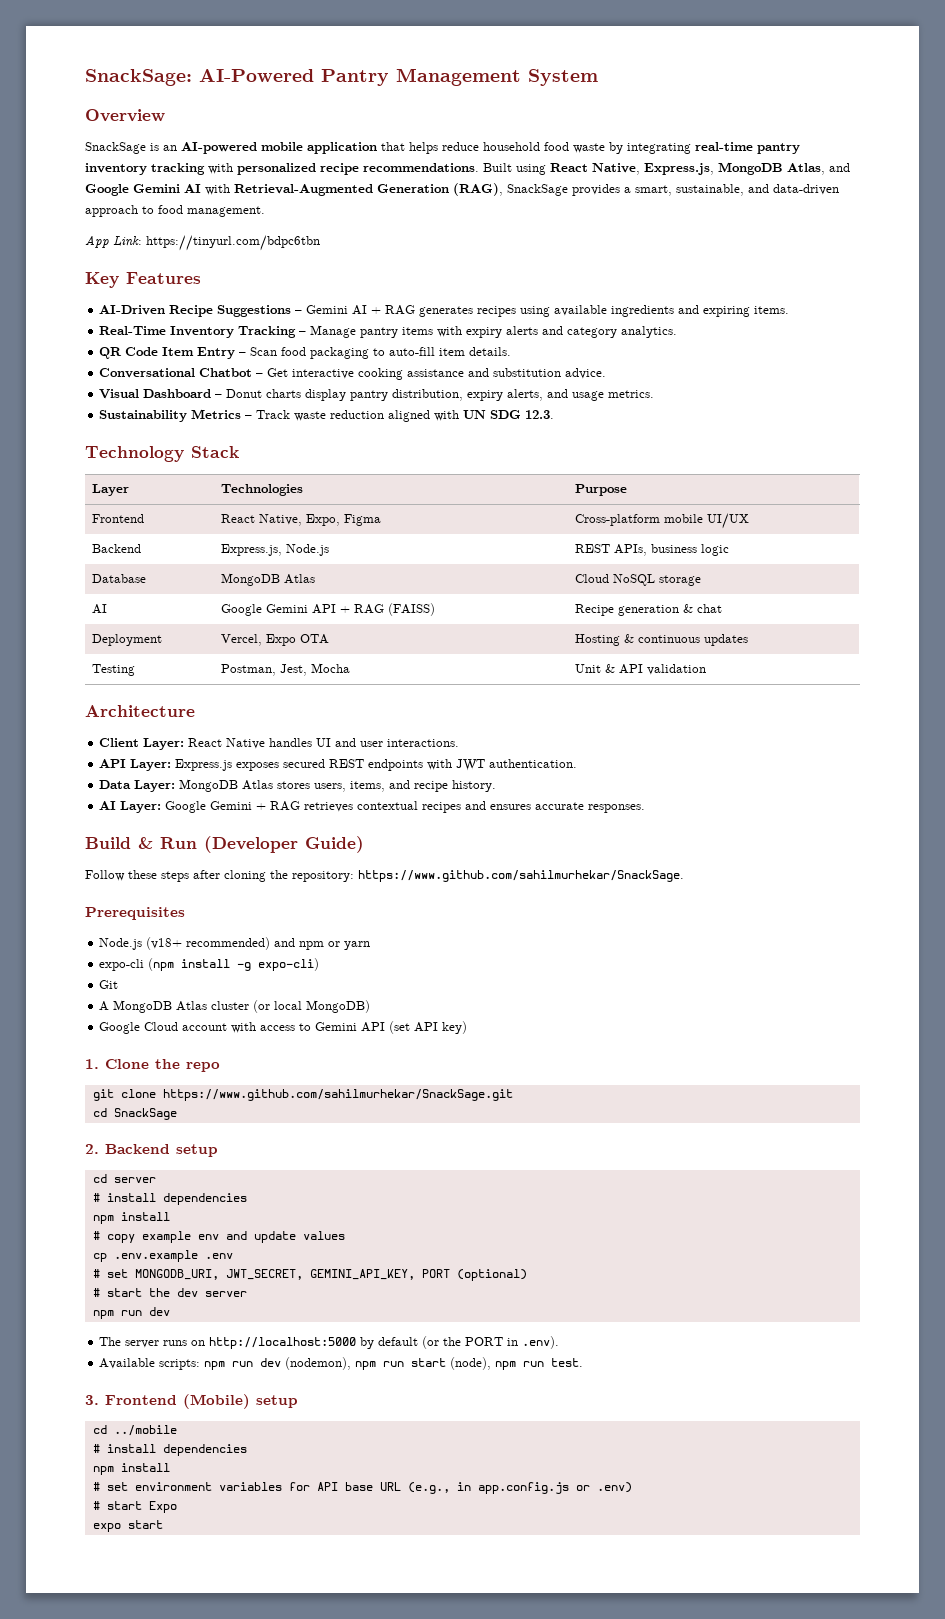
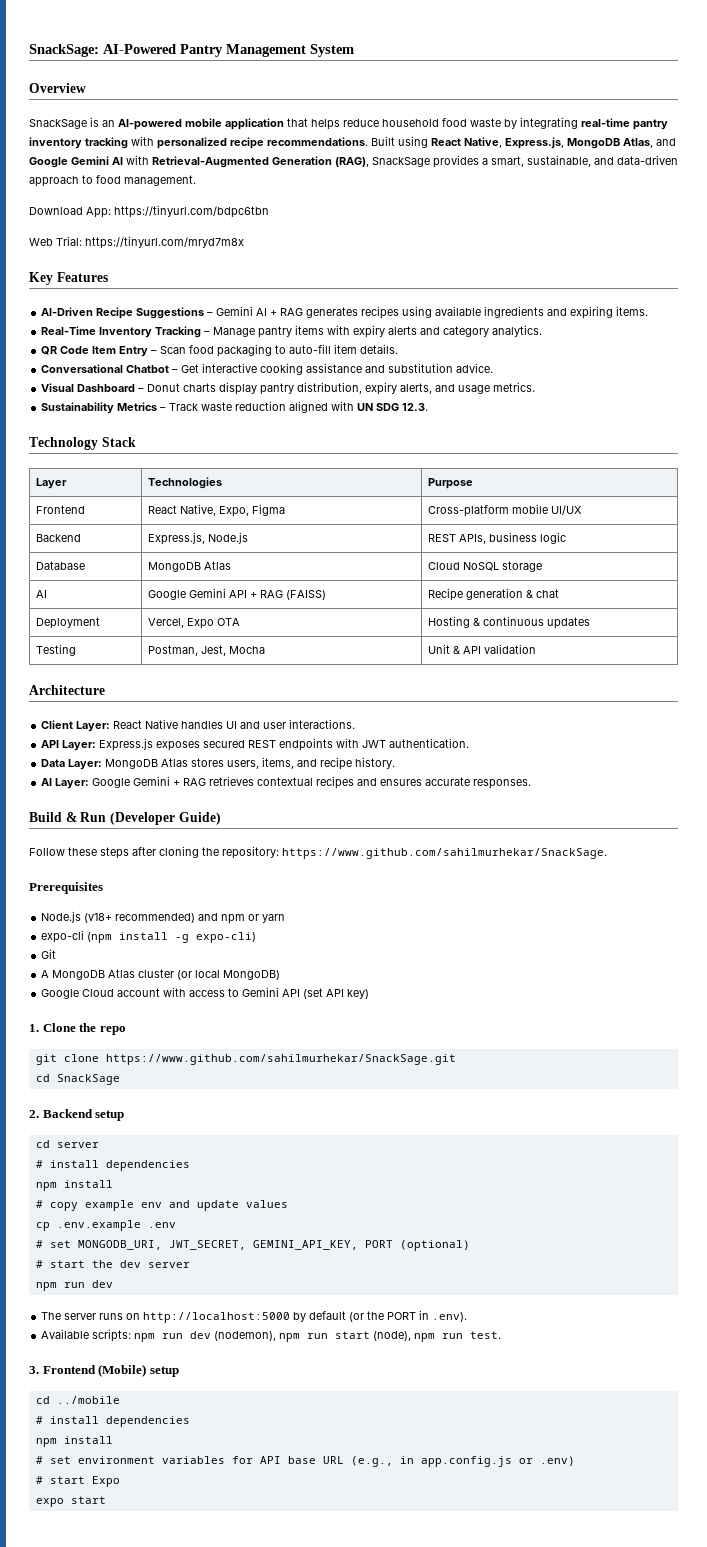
- App Link: https://tinyurl.com/bdpc6tbn
+ Download App: https://tinyurl.com/bdpc6tbn
+ Web Trial: https://tinyurl.com/mryd7m8x

